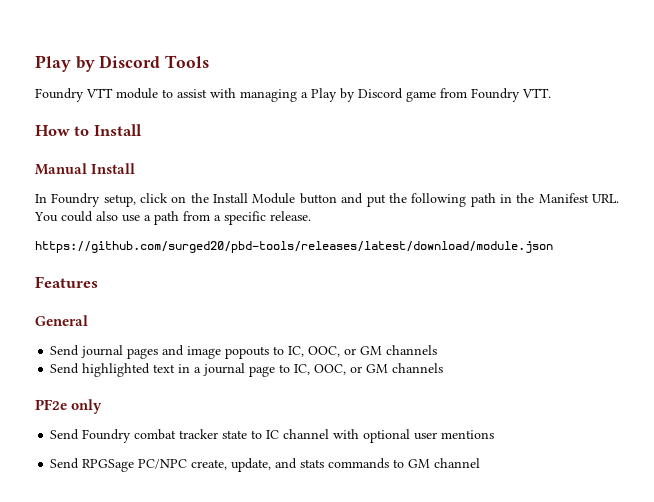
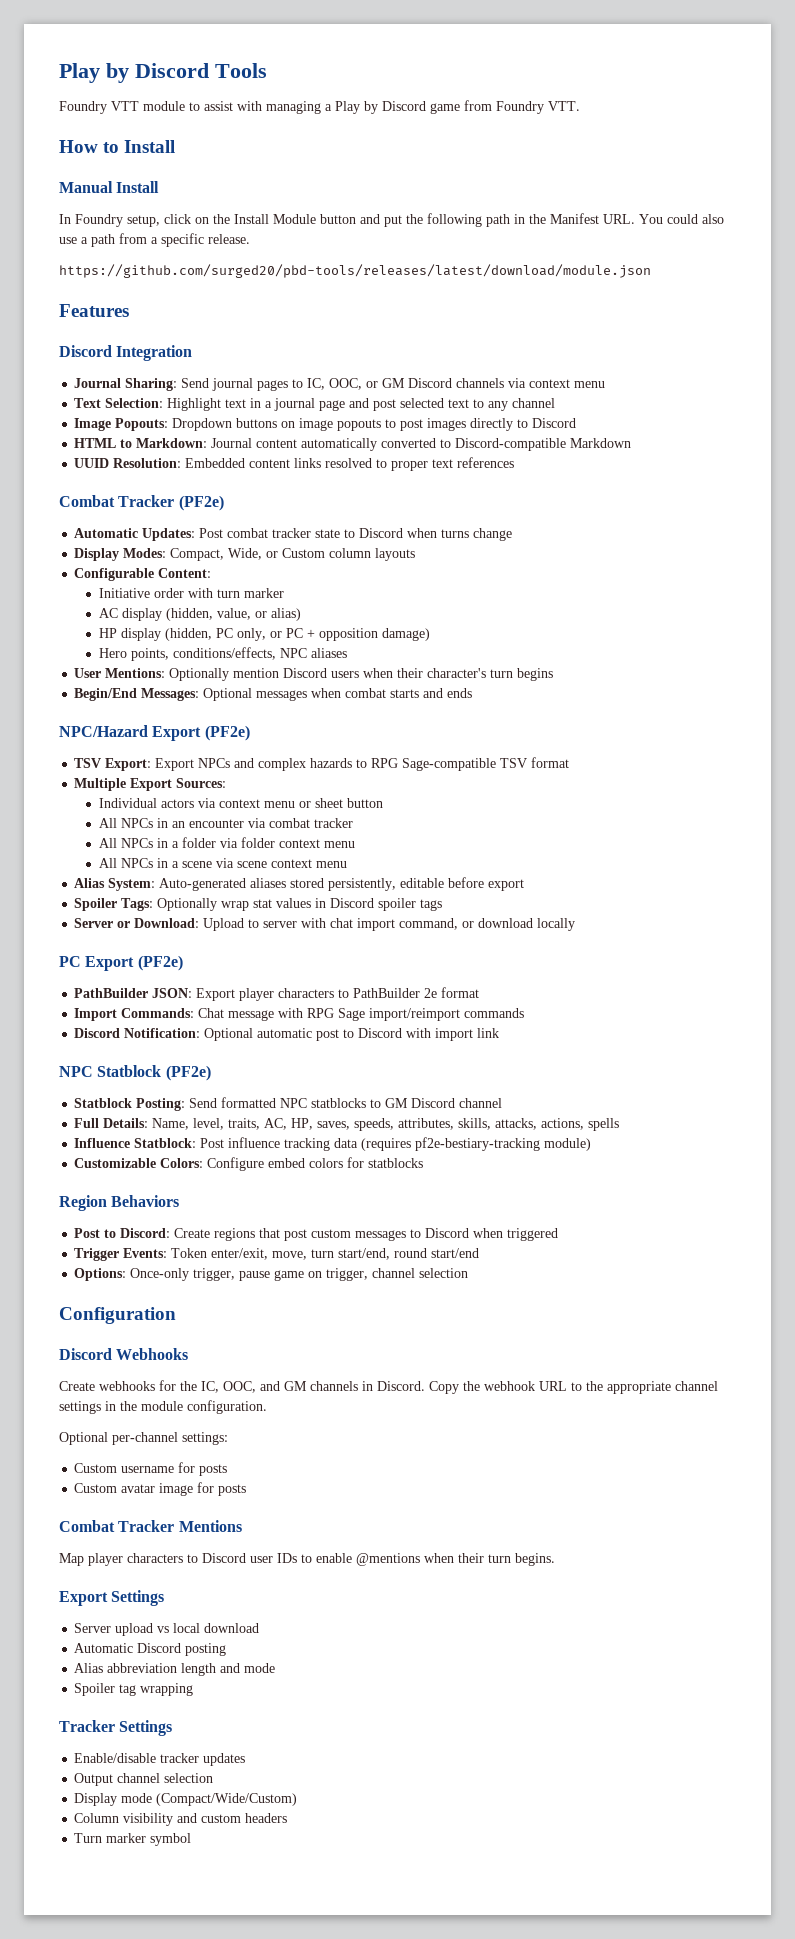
- General
- Send journal pages and image popouts to IC, OOC, or GM channels
- Send highlighted text in a journal page to IC, OOC, or GM channels
- PF2e only
- Send Foundry combat tracker state to IC channel with optional user mentions
- Send RPGSage PC/NPC create, update, and stats commands to GM channel
+ Discord Integration
+ Journal Sharing: Send journal pages to IC, OOC, or GM Discord channels via context menu
+ Text Selection: Highlight text in a journal page and post selected text to any channel
+ Image Popouts: Dropdown buttons on image popouts to post images directly to Discord
+ HTML to Markdown: Journal content automatically converted to Discord-compatible Markdown
+ UUID Resolution: Embedded content links resolved to proper text references
+ Combat Tracker (PF2e)
+ Automatic Updates: Post combat tracker state to Discord when turns change
+ Display Modes: Compact, Wide, or Custom column layouts
+ Configurable Content:
+ Initiative order with turn marker
+ AC display (hidden, value, or alias)
+ HP display (hidden, PC only, or PC + opposition damage)
+ Hero points, conditions/effects, NPC aliases
+ User Mentions: Optionally mention Discord users when their character's turn begins
+ Begin/End Messages: Optional messages when combat starts and ends
+ NPC/Hazard Export (PF2e)
+ TSV Export: Export NPCs and complex hazards to RPG Sage-compatible TSV format
+ Multiple Export Sources:
+ Individual actors via context menu or sheet button
+ All NPCs in an encounter via combat tracker
+ All NPCs in a folder via folder context menu
+ All NPCs in a scene via scene context menu
+ Alias System: Auto-generated aliases stored persistently, editable before export
+ Spoiler Tags: Optionally wrap stat values in Discord spoiler tags
+ Server or Download: Upload to server with chat import command, or download locally
+ PC Export (PF2e)
+ PathBuilder JSON: Export player characters to PathBuilder 2e format
+ Import Commands: Chat message with RPG Sage import/reimport commands
+ Discord Notification: Optional automatic post to Discord with import link
+ NPC Statblock (PF2e)
+ Statblock Posting: Send formatted NPC statblocks to GM Discord channel
+ Full Details: Name, level, traits, AC, HP, saves, speeds, attributes, skills, attacks, actions, spells
+ Influence Statblock: Post influence tracking data (requires pf2e-bestiary-tracking module)
+ Customizable Colors: Configure embed colors for statblocks
+ Region Behaviors
+ Post to Discord: Create regions that post custom messages to Discord when triggered
+ Trigger Events: Token enter/exit, move, turn start/end, round start/end
+ Options: Once-only trigger, pause game on trigger, channel selection
+ Configuration
+ Discord Webhooks
+ Create webhooks for the IC, OOC, and GM channels in Discord. Copy the webhook URL to the appropriate channel settings in the module configuration.
+ Optional per-channel settings:
+ Custom username for posts
+ Custom avatar image for posts
+ Combat Tracker Mentions
+ Map player characters to Discord user IDs to enable @mentions when their turn begins.
+ Export Settings
+ Server upload vs local download
+ Automatic Discord posting
+ Alias abbreviation length and mode
+ Spoiler tag wrapping
+ Tracker Settings
+ Enable/disable tracker updates
+ Output channel selection
+ Display mode (Compact/Wide/Custom)
+ Column visibility and custom headers
+ Turn marker symbol

